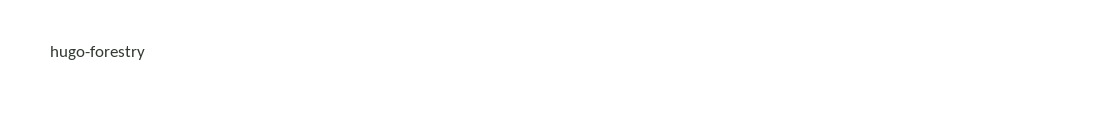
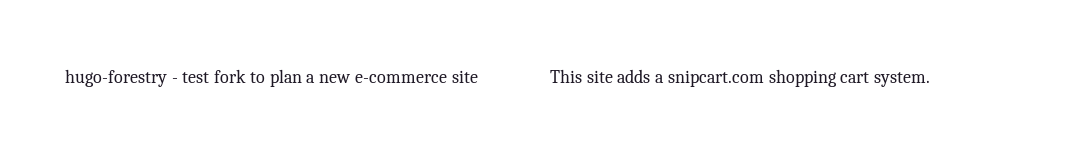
- hugo-forestry
+ hugo-forestry - test fork to plan a new e-commerce site
+ This site adds a snipcart.com shopping cart system.

